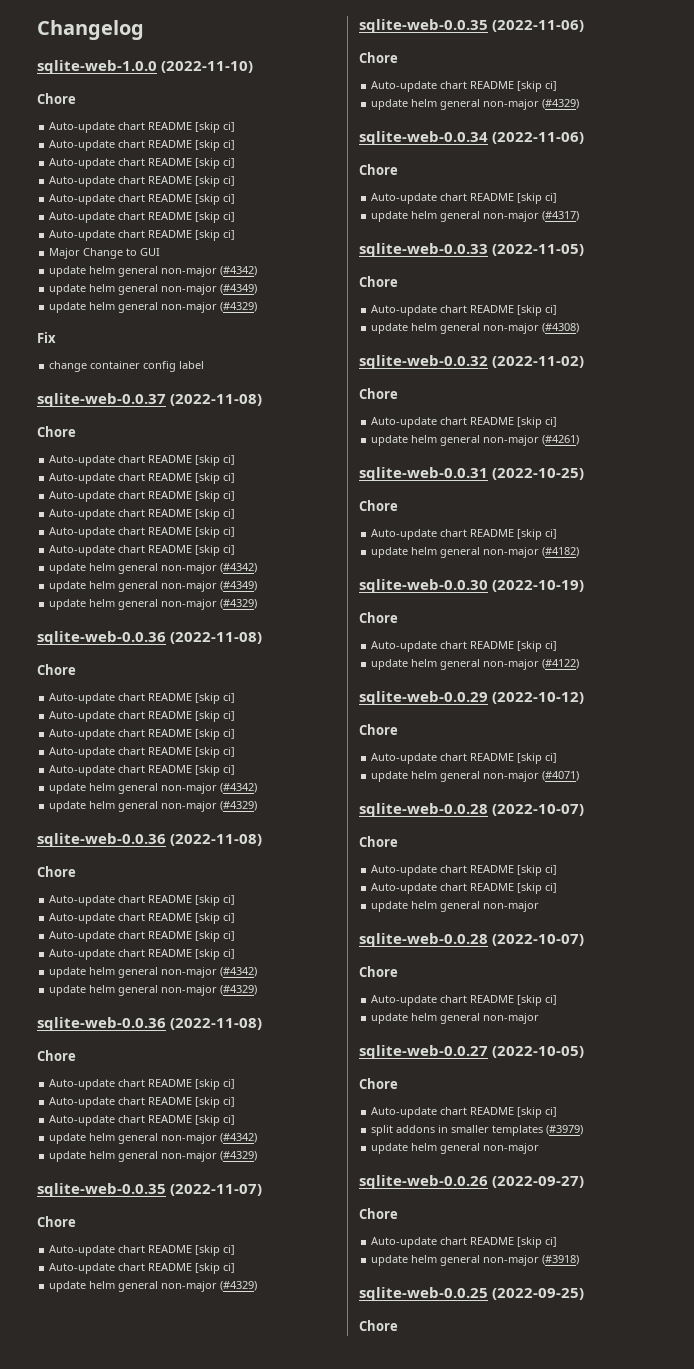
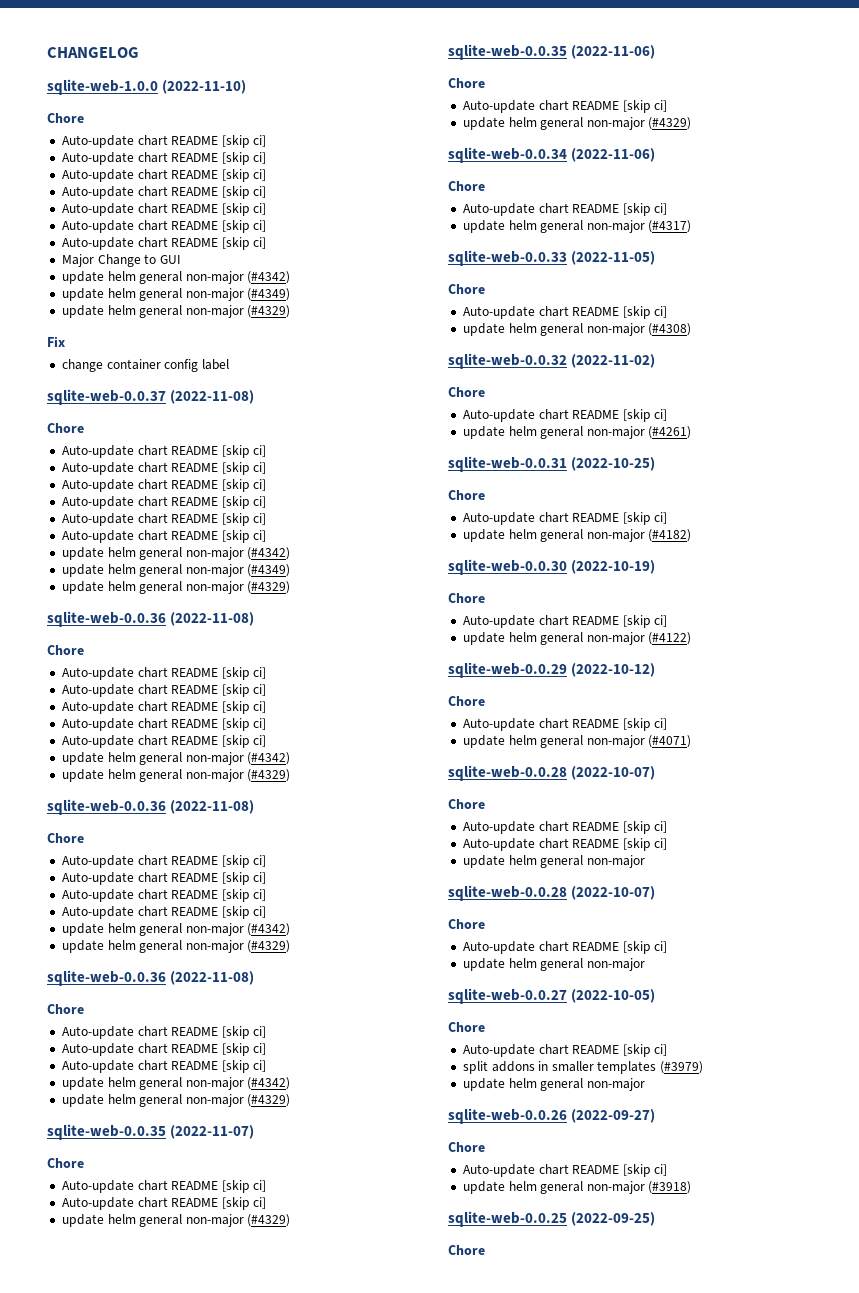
- Changelog
+ CHANGELOG

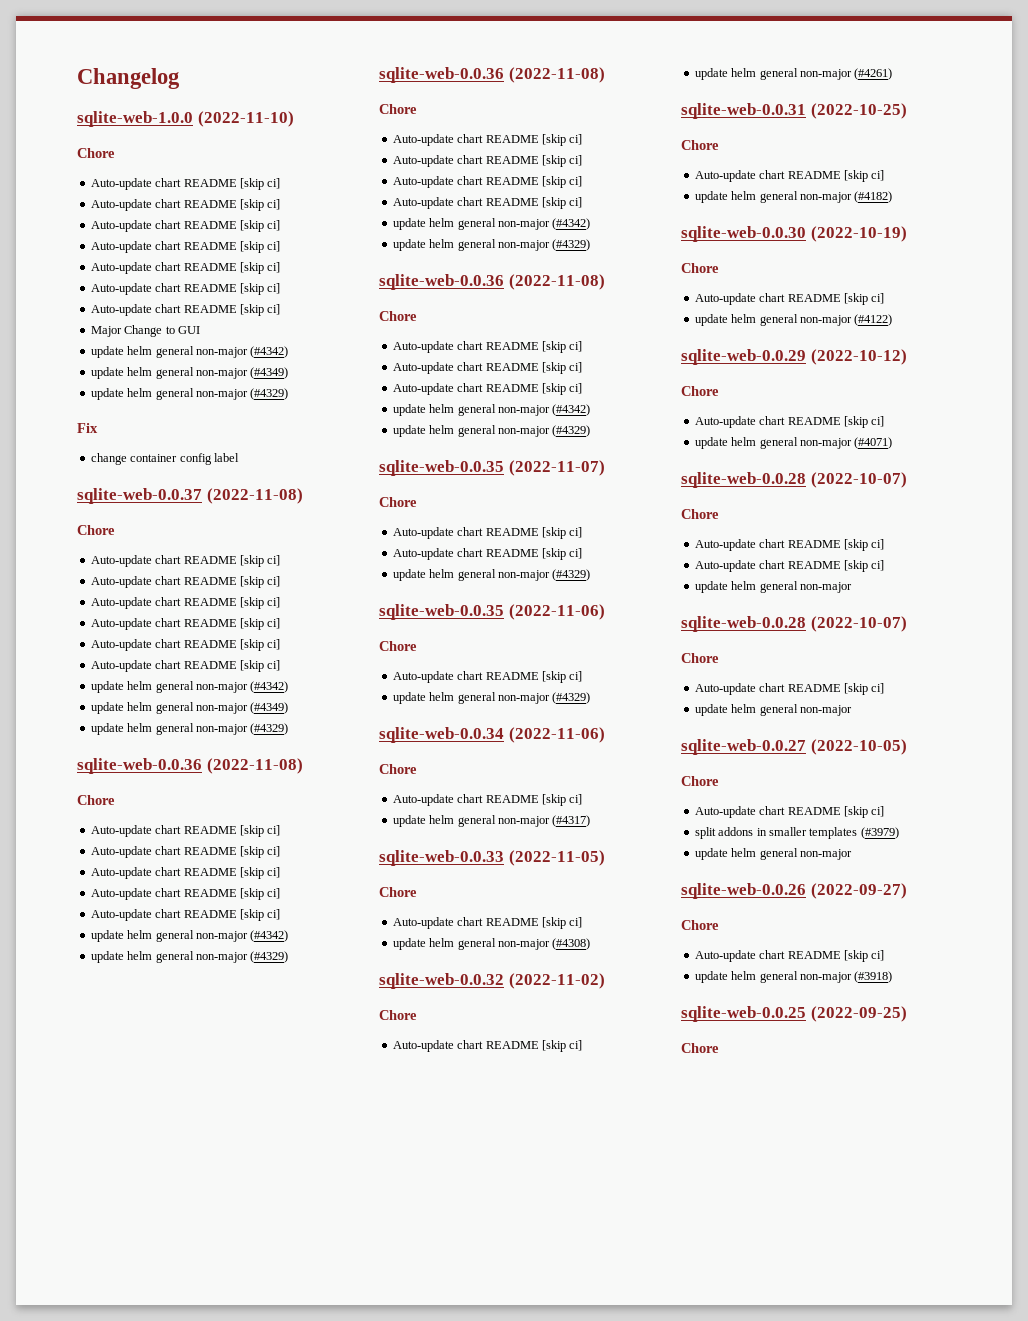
- CHANGELOG
+ Changelog

